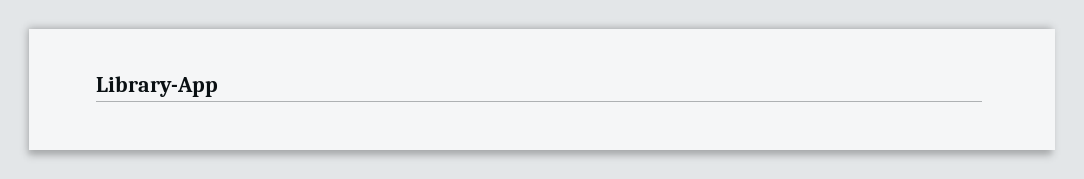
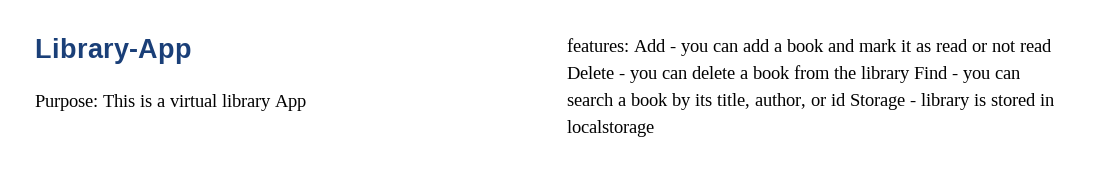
+ Purpose: This is a virtual library App
+ features: Add - you can add a book and mark it as read or not read Delete - you can delete a book from the library Find - you can search a book by its title, author, or id Storage - library is stored in localstorage

